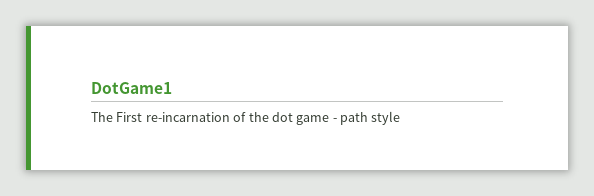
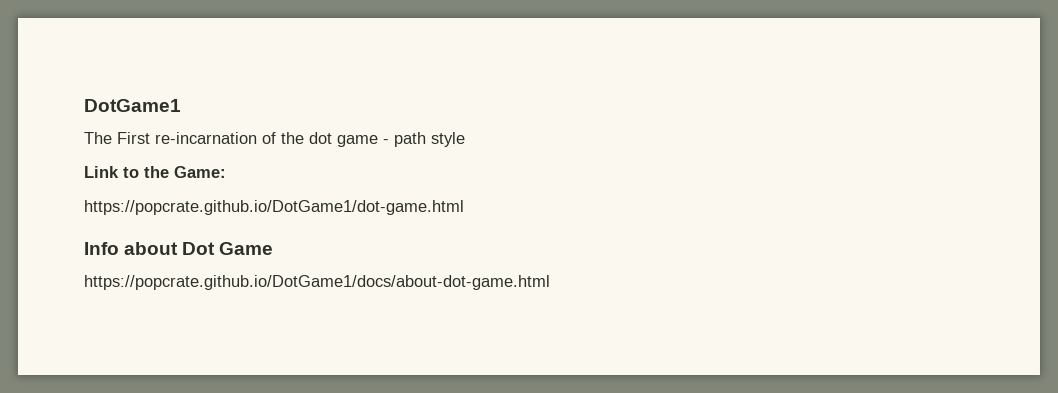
+ Link to the Game:
+ https://popcrate.github.io/DotGame1/dot-game.html
+ Info about Dot Game
+ https://popcrate.github.io/DotGame1/docs/about-dot-game.html

